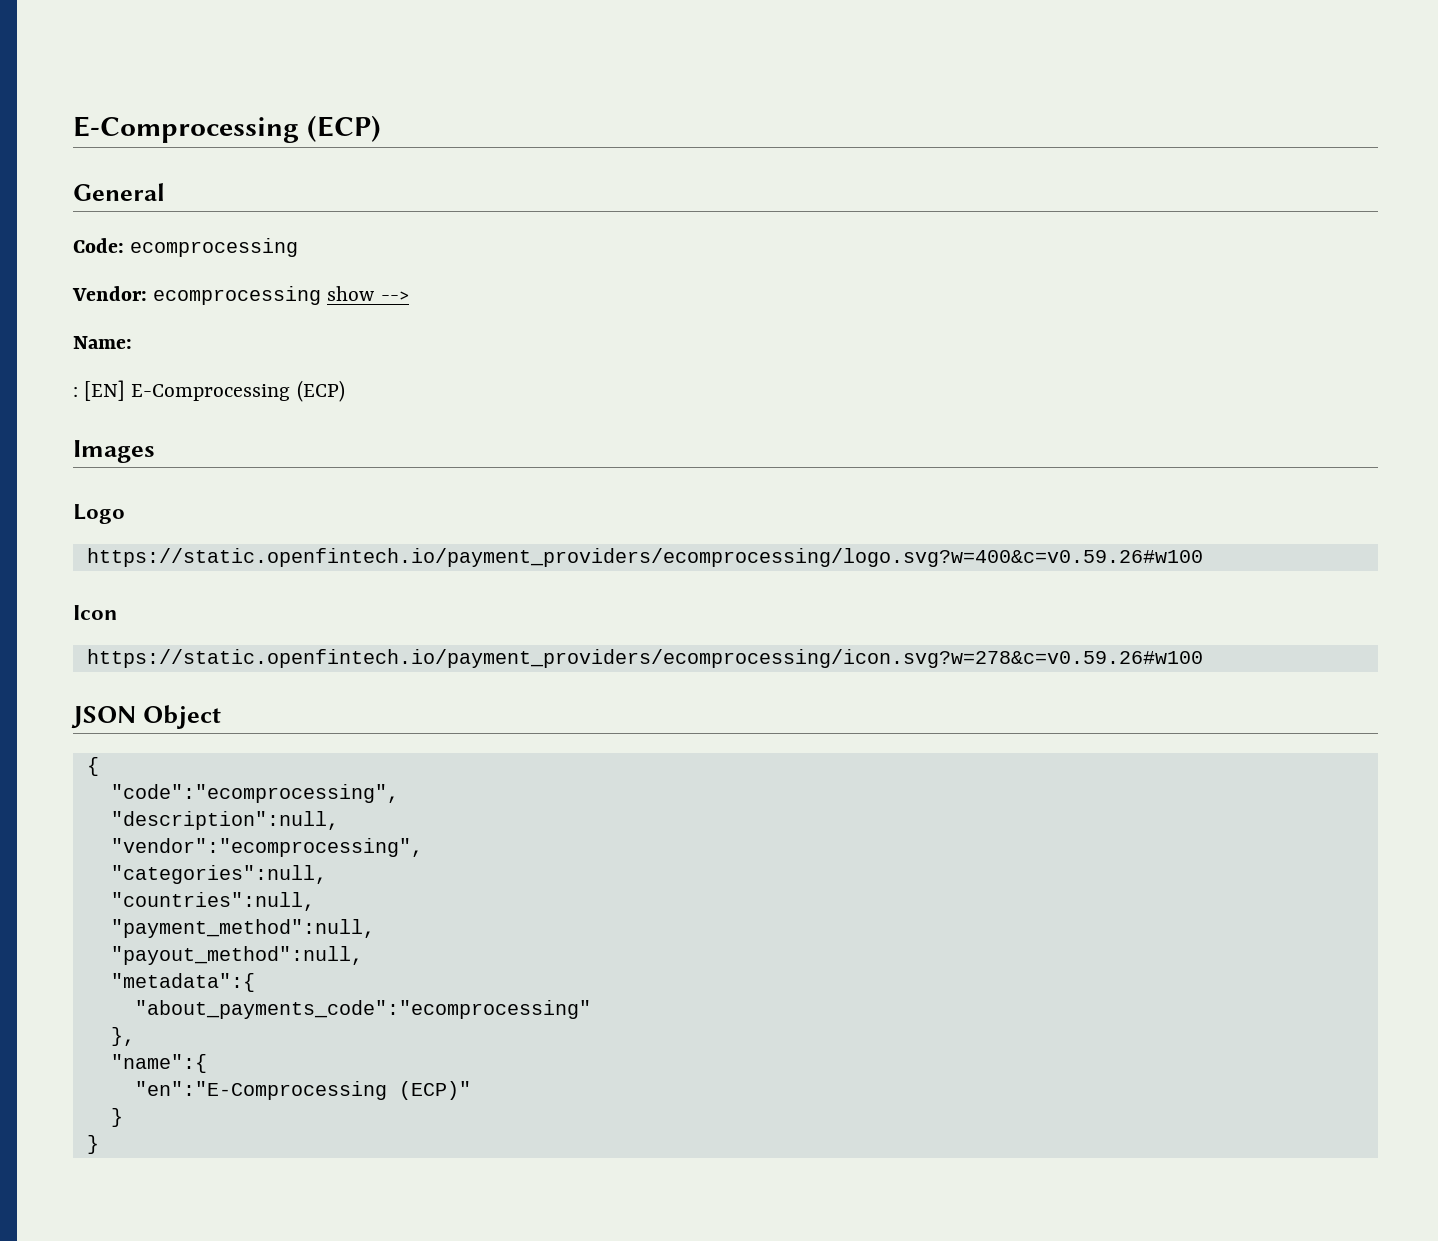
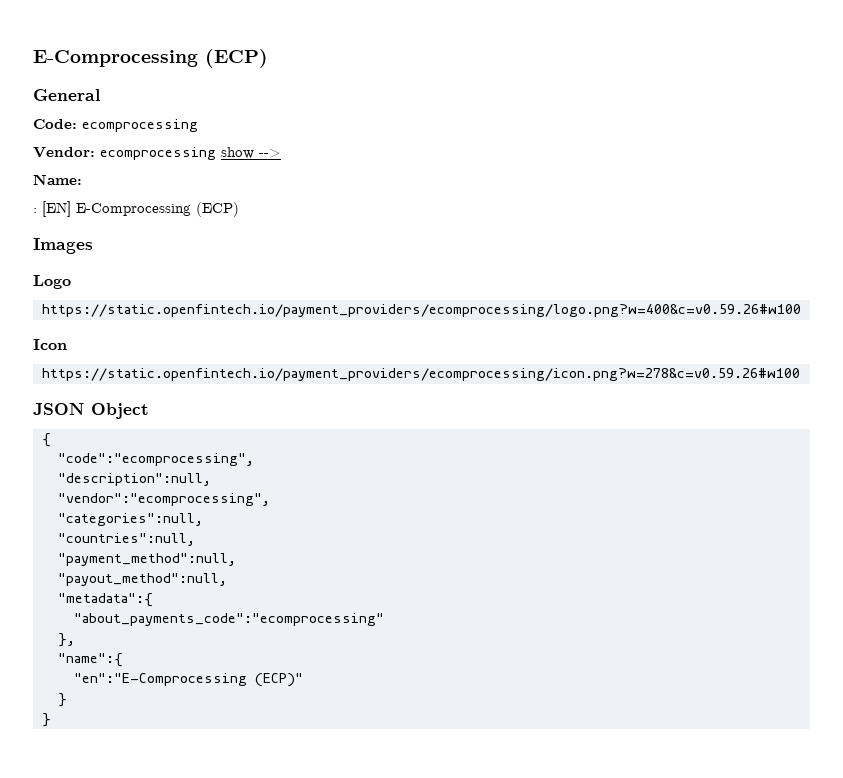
- https://static.openfintech.io/payment_providers/ecomprocessing/logo.svg?w=400&c=v0.59.26#w100
+ https://static.openfintech.io/payment_providers/ecomprocessing/logo.png?w=400&c=v0.59.26#w100
- https://static.openfintech.io/payment_providers/ecomprocessing/icon.svg?w=278&c=v0.59.26#w100
+ https://static.openfintech.io/payment_providers/ecomprocessing/icon.png?w=278&c=v0.59.26#w100

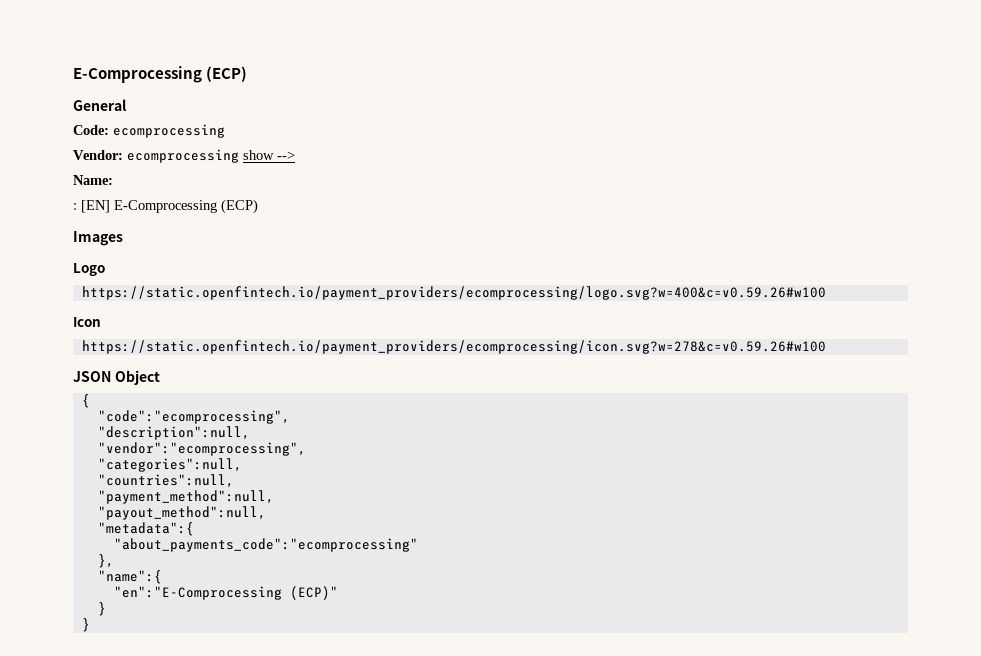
- https://static.openfintech.io/payment_providers/ecomprocessing/logo.png?w=400&c=v0.59.26#w100
+ https://static.openfintech.io/payment_providers/ecomprocessing/logo.svg?w=400&c=v0.59.26#w100
- https://static.openfintech.io/payment_providers/ecomprocessing/icon.png?w=278&c=v0.59.26#w100
+ https://static.openfintech.io/payment_providers/ecomprocessing/icon.svg?w=278&c=v0.59.26#w100

